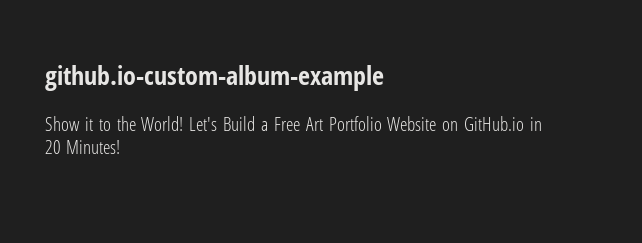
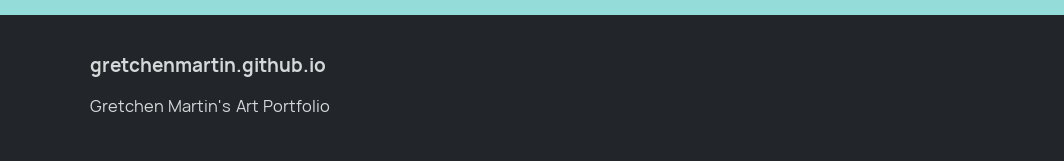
- github.io-custom-album-example
- Show it to the World! Let's Build a Free Art Portfolio Website on GitHub.io in 20 Minutes!
+ gretchenmartin.github.io
+ Gretchen Martin's Art Portfolio

